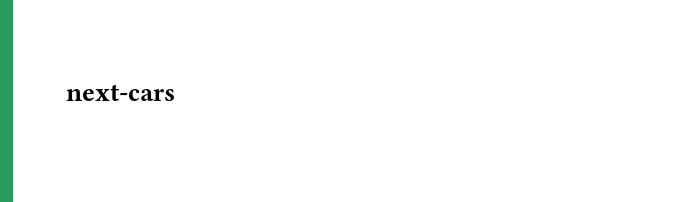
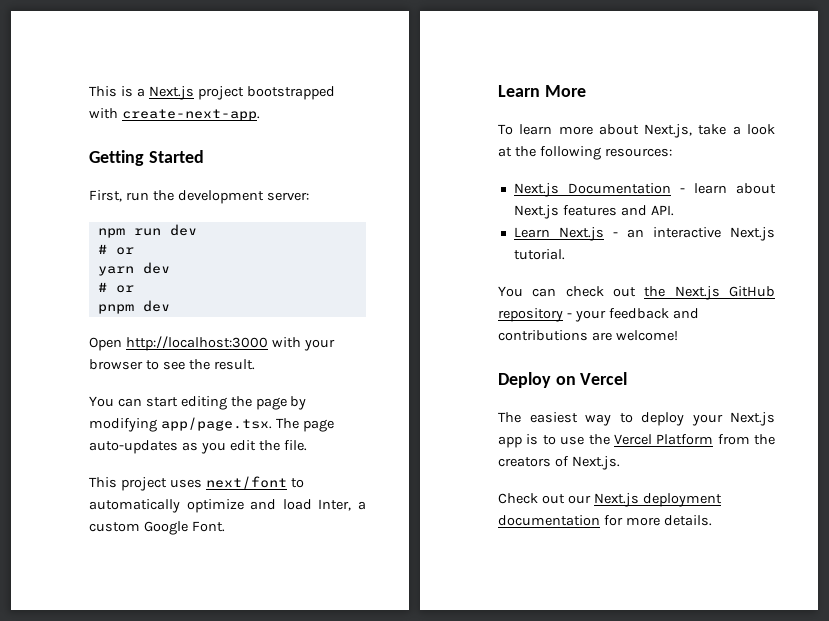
- next-cars
+ This is a Next.js project bootstrapped with create-next-app.
+ Getting Started
+ First, run the development server:
+ npm run dev
+ # or
+ yarn dev
+ # or
+ pnpm dev
+ Open http://localhost:3000 with your browser to see the result.
+ You can start editing the page by modifying app/page.tsx. The page auto-updates as you edit the file.
+ This project uses next/font to automatically optimize and load Inter, a custom Google Font.
+ Learn More
+ To learn more about Next.js, take a look at the following resources:
+ Next.js Documentation - learn about Next.js features and API.
+ Learn Next.js - an interactive Next.js tutorial.
+ You can check out the Next.js GitHub repository - your feedback and contributions are welcome!
+ Deploy on Vercel
+ The easiest way to deploy your Next.js app is to use the Vercel Platform from the creators of Next.js.
+ Check out our Next.js deployment documentation for more details.

